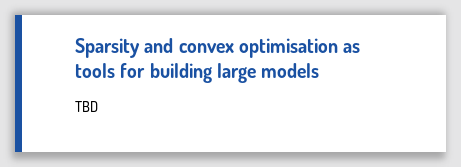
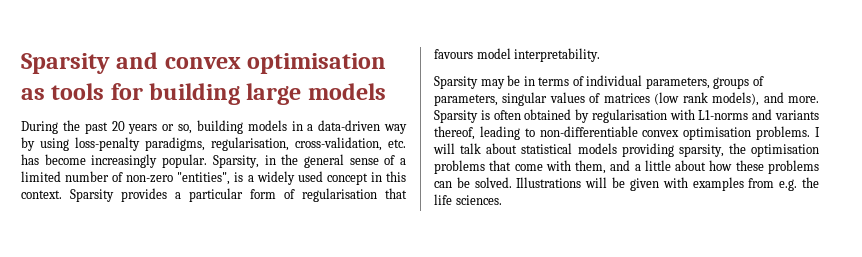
- TBD
+ During the past 20 years or so, building models in a data-driven way by using loss-penalty paradigms, regularisation, cross-validation, etc. has become increasingly popular. Sparsity, in the general sense of a limited number of non-zero "entities", is a widely used concept in this context. Sparsity provides a particular form of regularisation that favours model interpretability.
+ Sparsity may be in terms of individual parameters, groups of parameters, singular values of matrices (low rank models), and more. Sparsity is often obtained by regularisation with L1-norms and variants thereof, leading to non-differentiable convex optimisation problems. I will talk about statistical models providing sparsity, the optimisation problems that come with them, and a little about how these problems can be solved. Illustrations will be given with examples from e.g. the life sciences.

